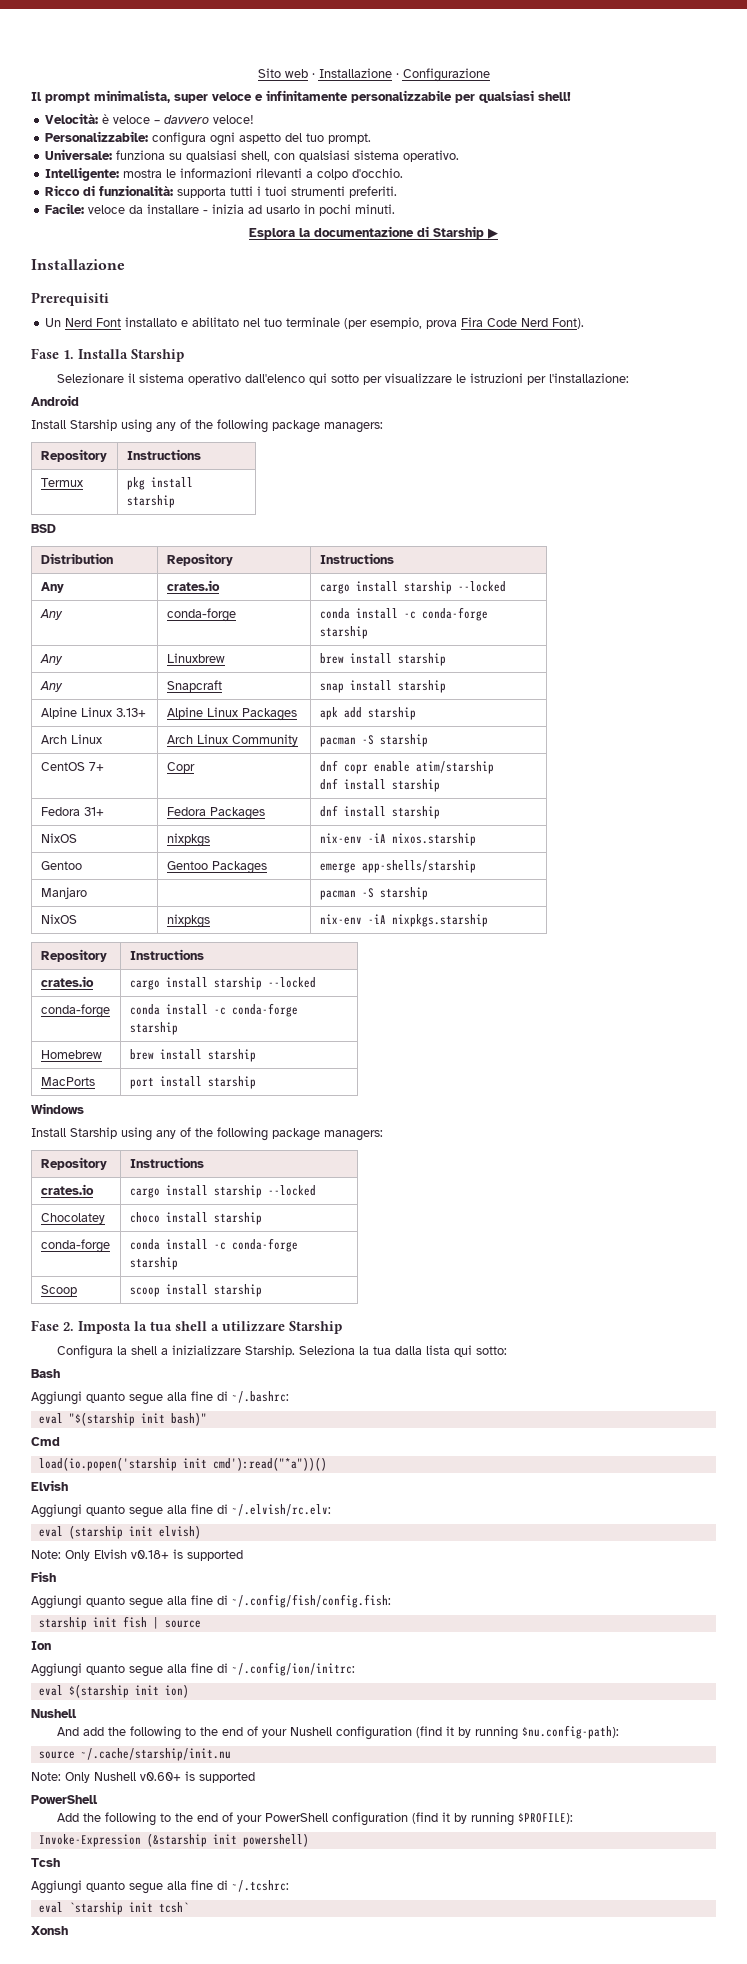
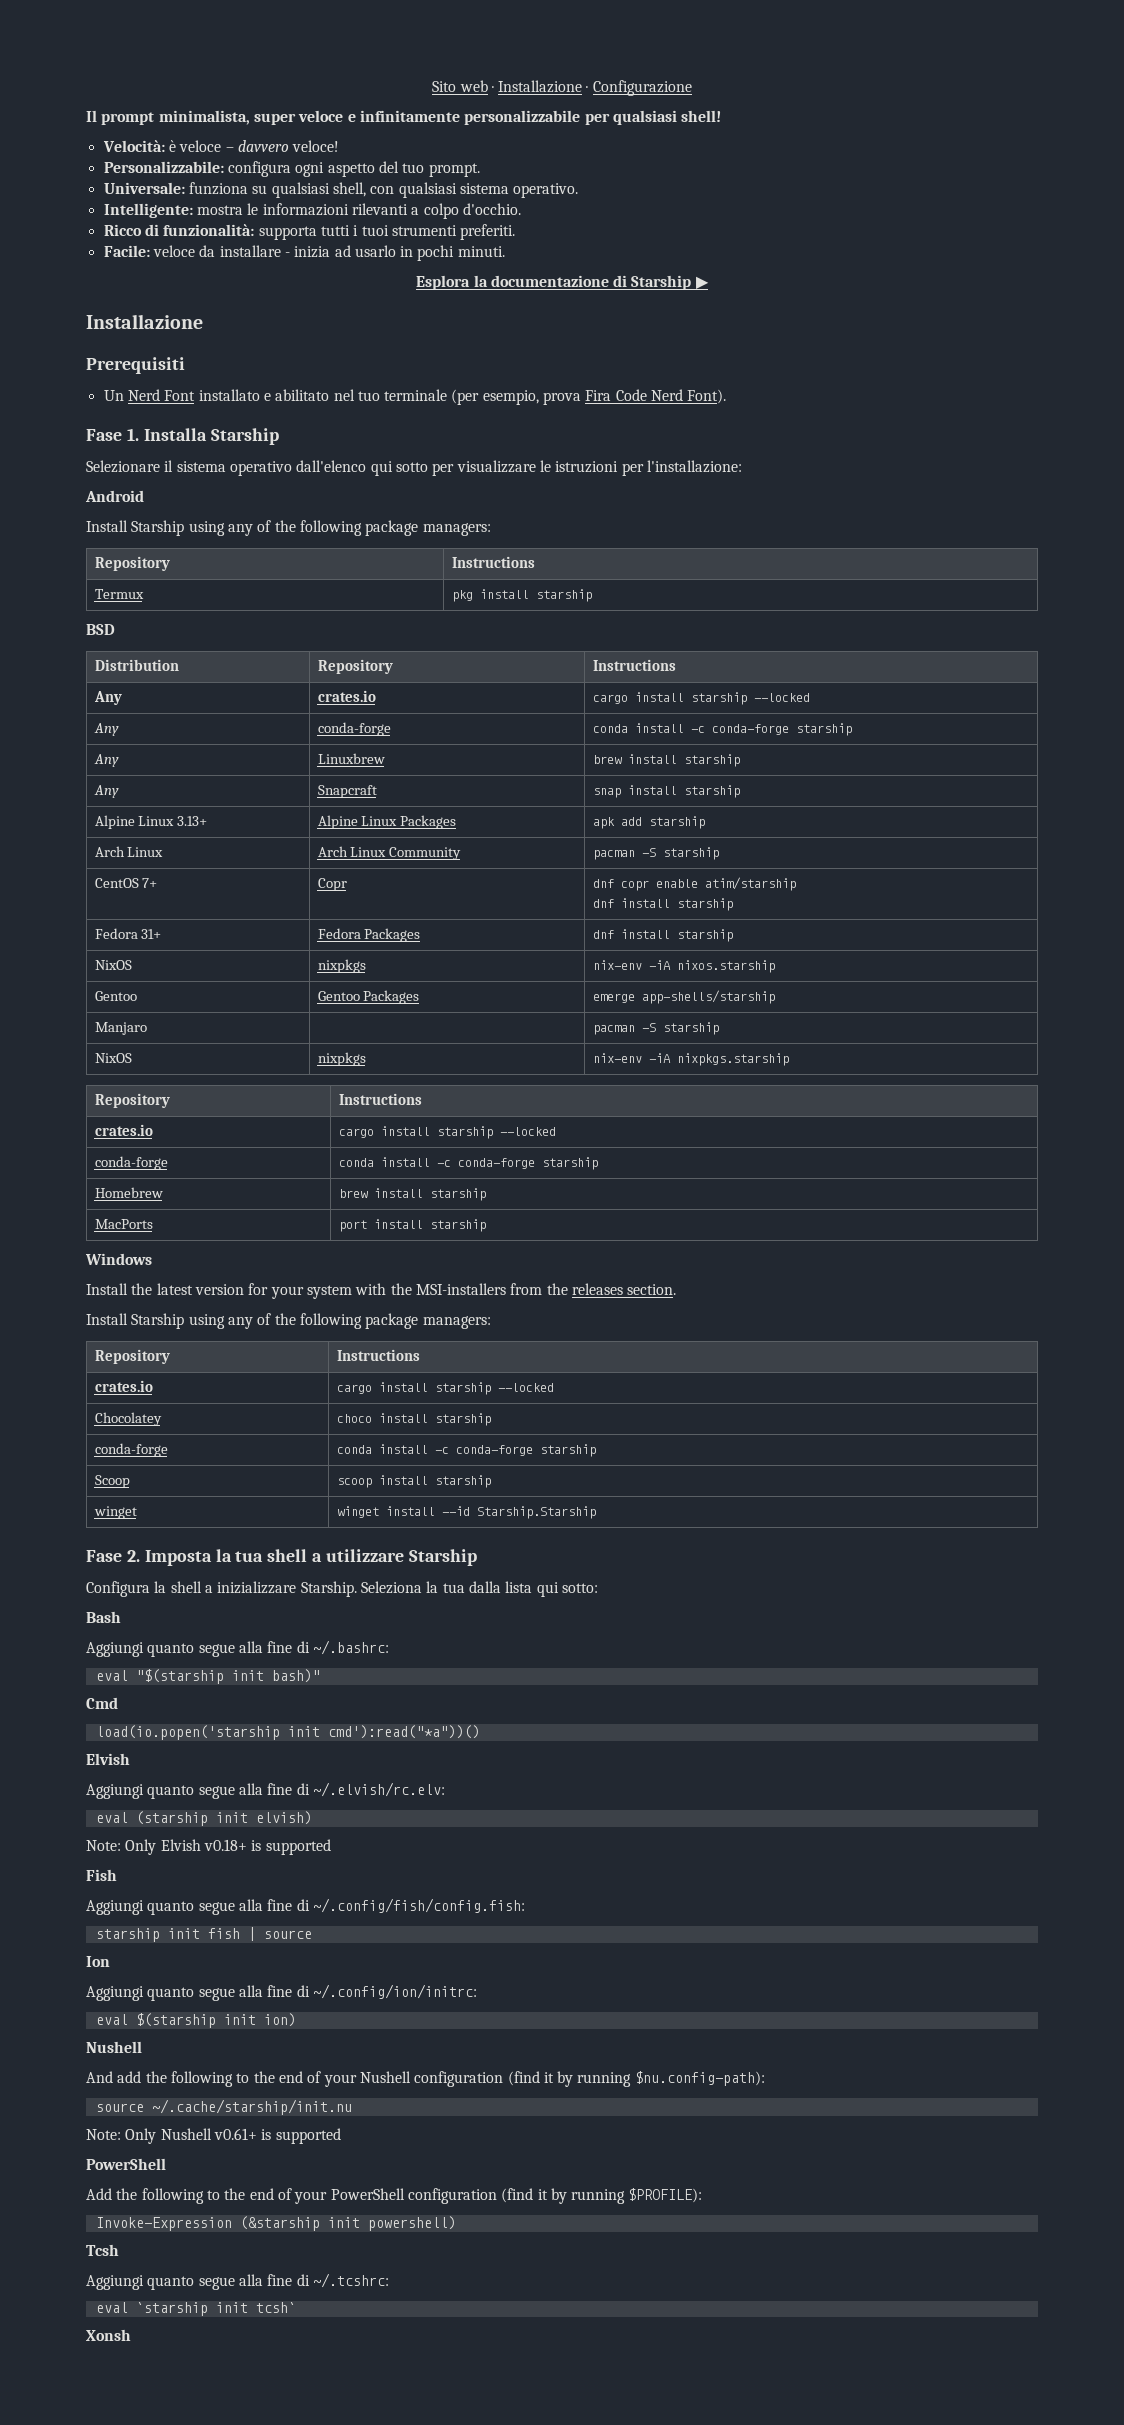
+ Install the latest version for your system with the MSI-installers from the releases section.
+ winget | winget install --id Starship.Starship
- Note: Only Nushell v0.60+ is supported
+ Note: Only Nushell v0.61+ is supported

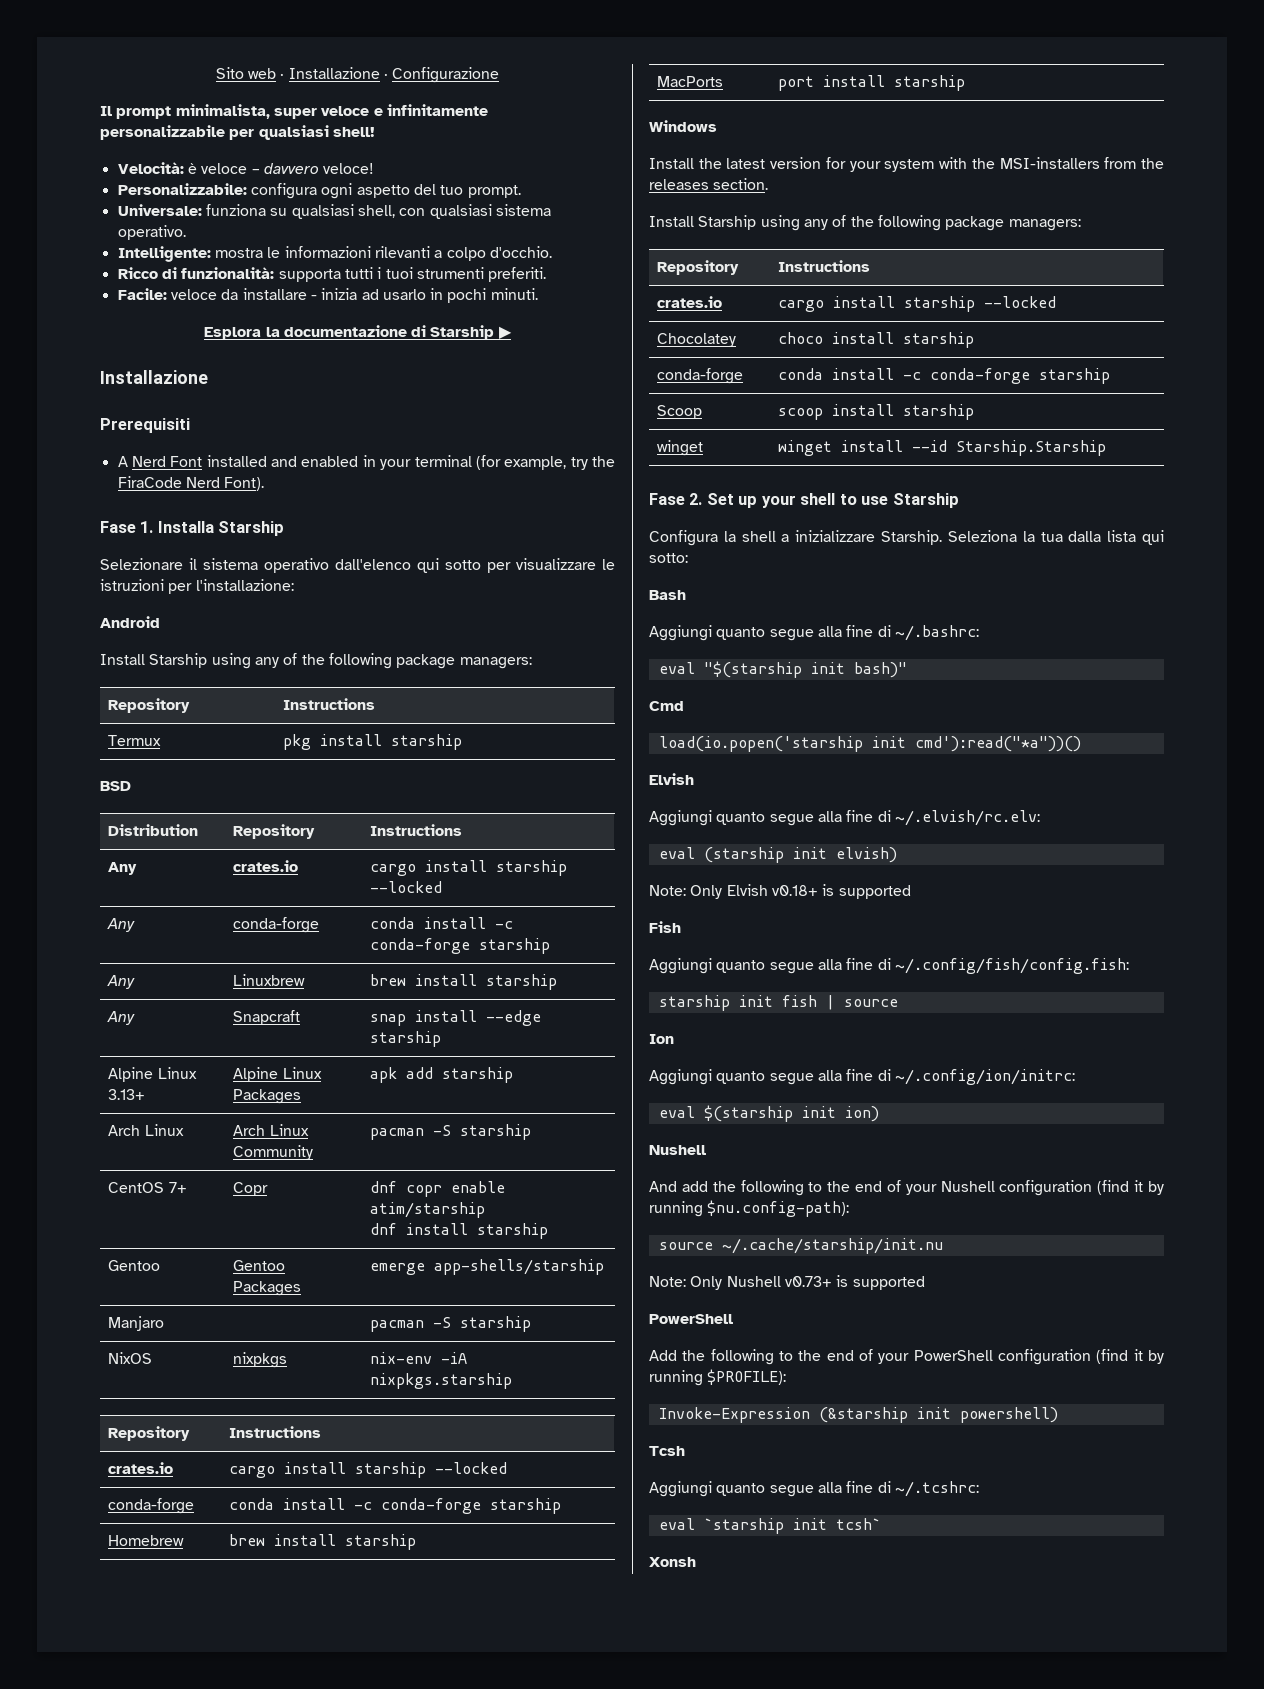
- Un Nerd Font installato e abilitato nel tuo terminale (per esempio, prova Fira Code Nerd Font).
+ A Nerd Font installed and enabled in your terminal (for example, try the FiraCode Nerd Font).
- Any | Snapcraft | snap install starship
+ Any | Snapcraft | snap install --edge starship
- Fedora 31+ | Fedora Packages | dnf install starship
- NixOS | nixpkgs | nix-env -iA nixos.starship
- Fase 2. Imposta la tua shell a utilizzare Starship
+ Fase 2. Set up your shell to use Starship
- Note: Only Nushell v0.61+ is supported
+ Note: Only Nushell v0.73+ is supported

